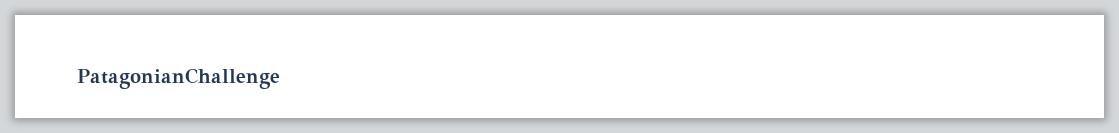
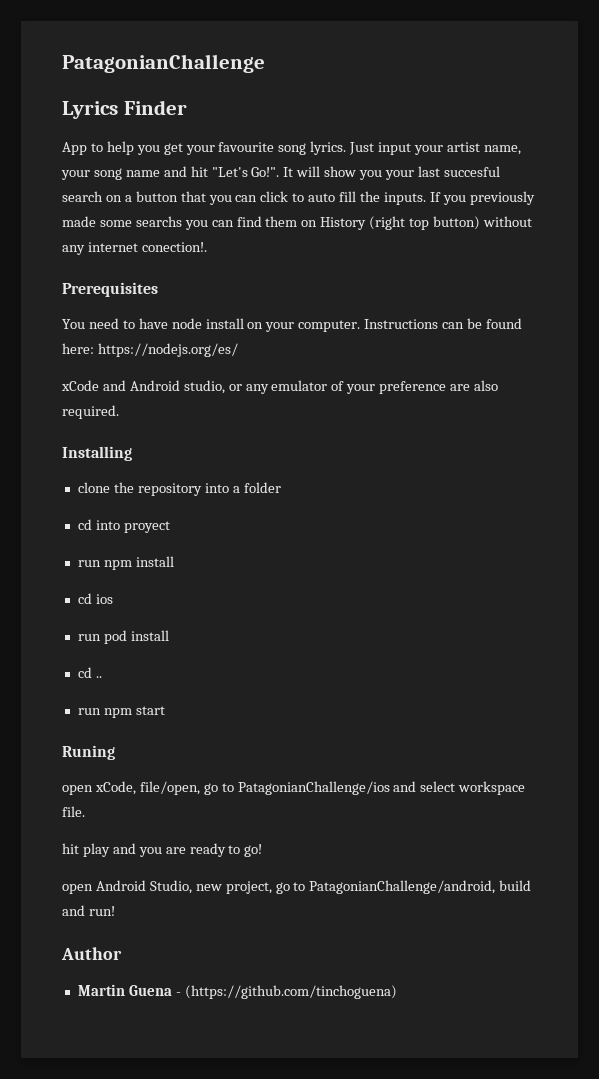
+ Lyrics Finder
+ App to help you get your favourite song lyrics. Just input your artist name, your song name and hit "Let's Go!". It will show you your last succesful search on a button that you can click to auto fill the inputs. If you previously made some searchs you can find them on History (right top button) without any internet conection!.
+ Prerequisites
+ You need to have node install on your computer. Instructions can be found here: https://nodejs.org/es/
+ xCode and Android studio, or any emulator of your preference are also required.
+ Installing
+ clone the repository into a folder
+ cd into proyect
+ run npm install
+ cd ios
+ run pod install
+ cd ..
+ run npm start
+ Runing
+ open xCode, file/open, go to PatagonianChallenge/ios and select workspace file.
+ hit play and you are ready to go!
+ open Android Studio, new project, go to PatagonianChallenge/android, build and run!
+ Author
+ Martin Guena - (https://github.com/tinchoguena)

